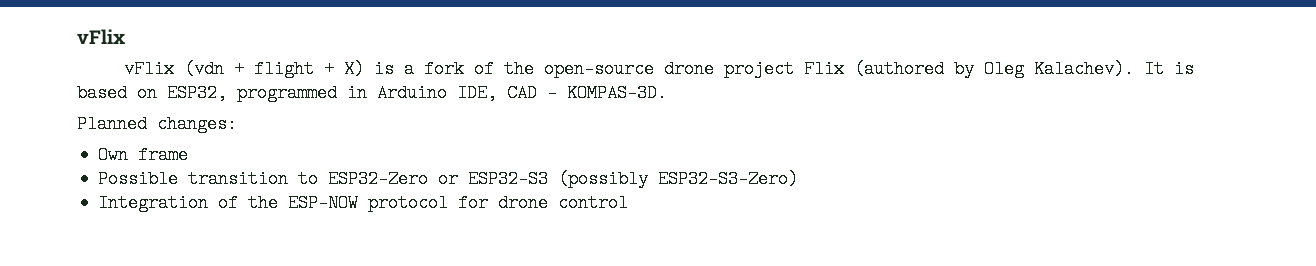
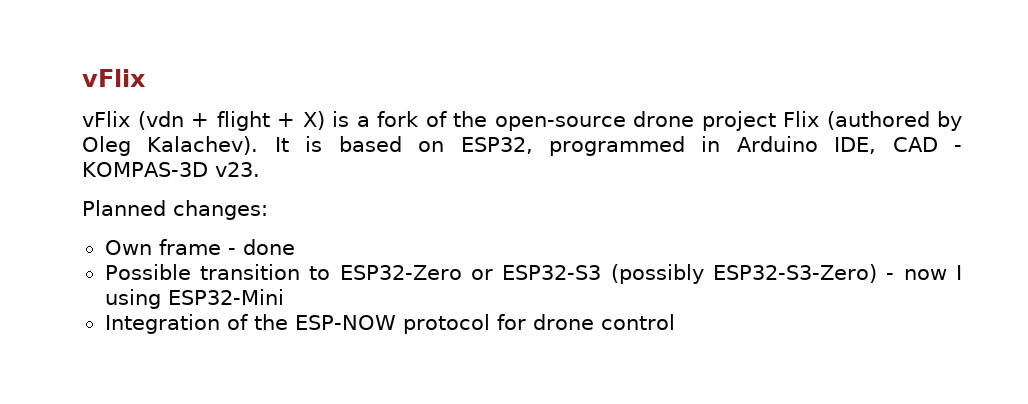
- It is based on ESP32, programmed in Arduino IDE, CAD - KOMPAS-3D.
+ It is based on ESP32, programmed in Arduino IDE, CAD - KOMPAS-3D v23.
- Own frame
+ Own frame - done
- Possible transition to ESP32-Zero or ESP32-S3 (possibly ESP32-S3-Zero)
+ Possible transition to ESP32-Zero or ESP32-S3 (possibly ESP32-S3-Zero) - now I using ESP32-Mini

